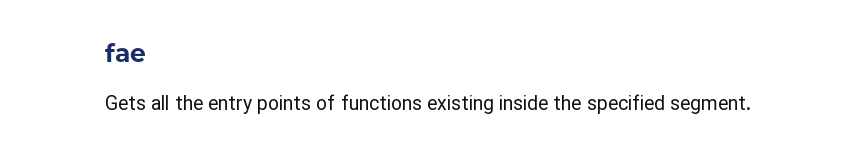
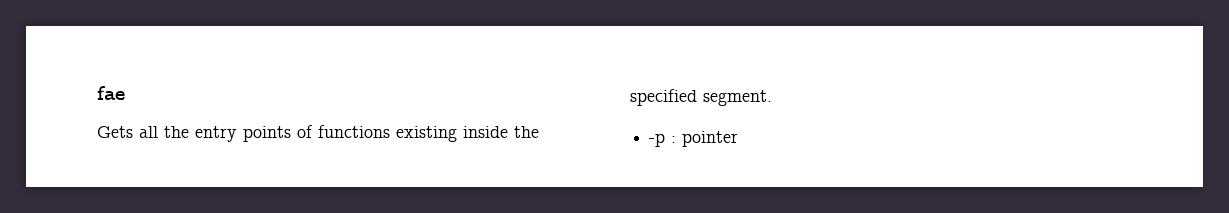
+ -p : pointer

